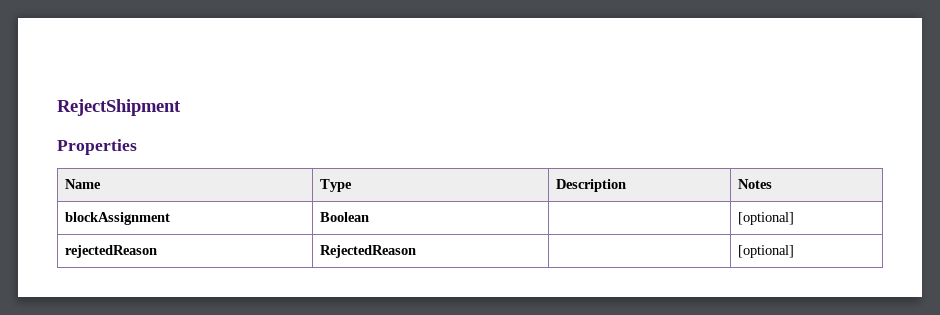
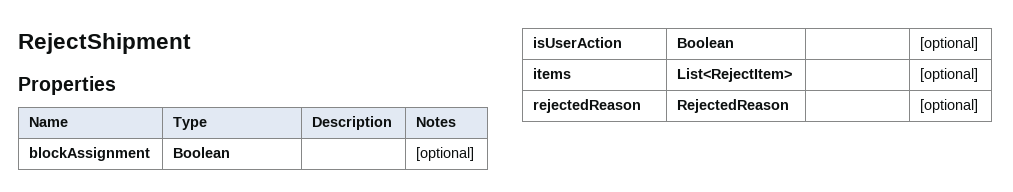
+ isUserAction | Boolean | | [optional]
+ items | List<RejectItem> | | [optional]

